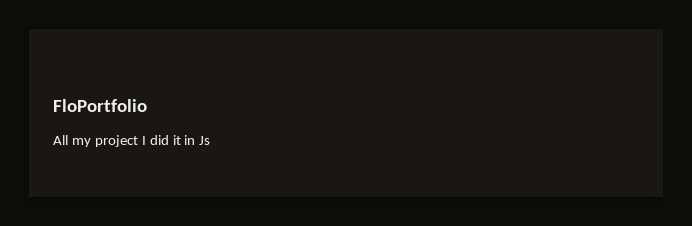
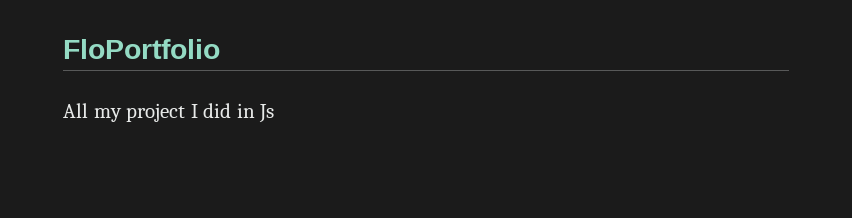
- All my project I did it in Js
+ All my project I did in Js

